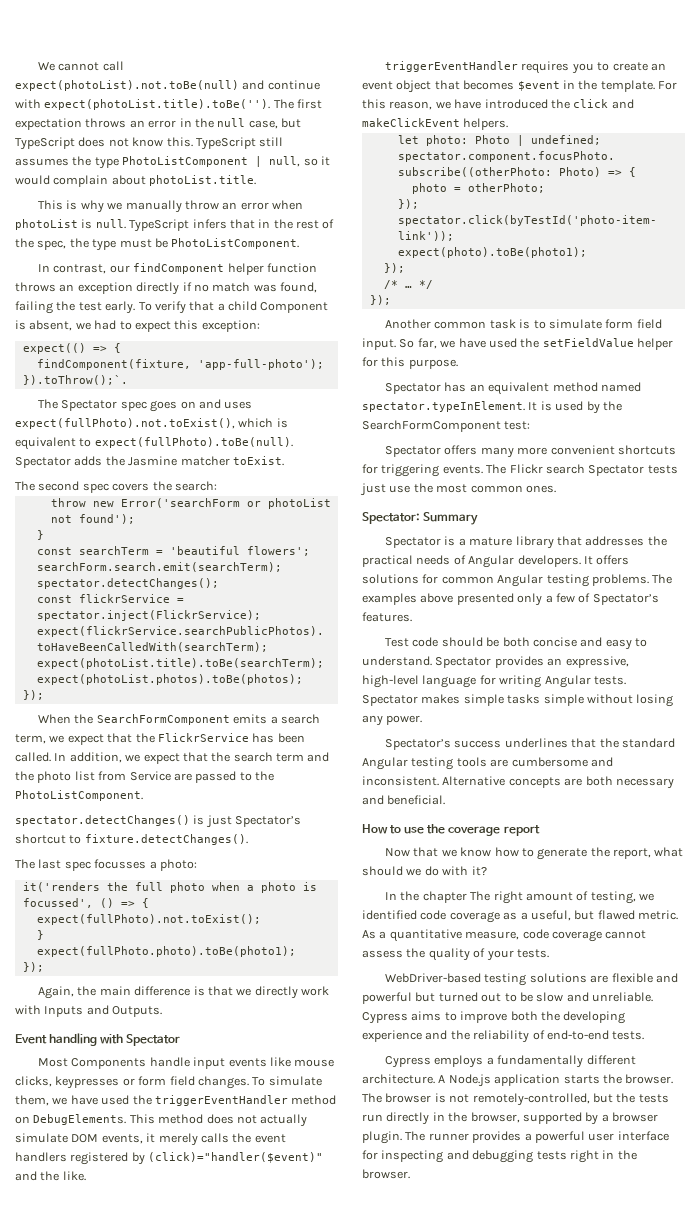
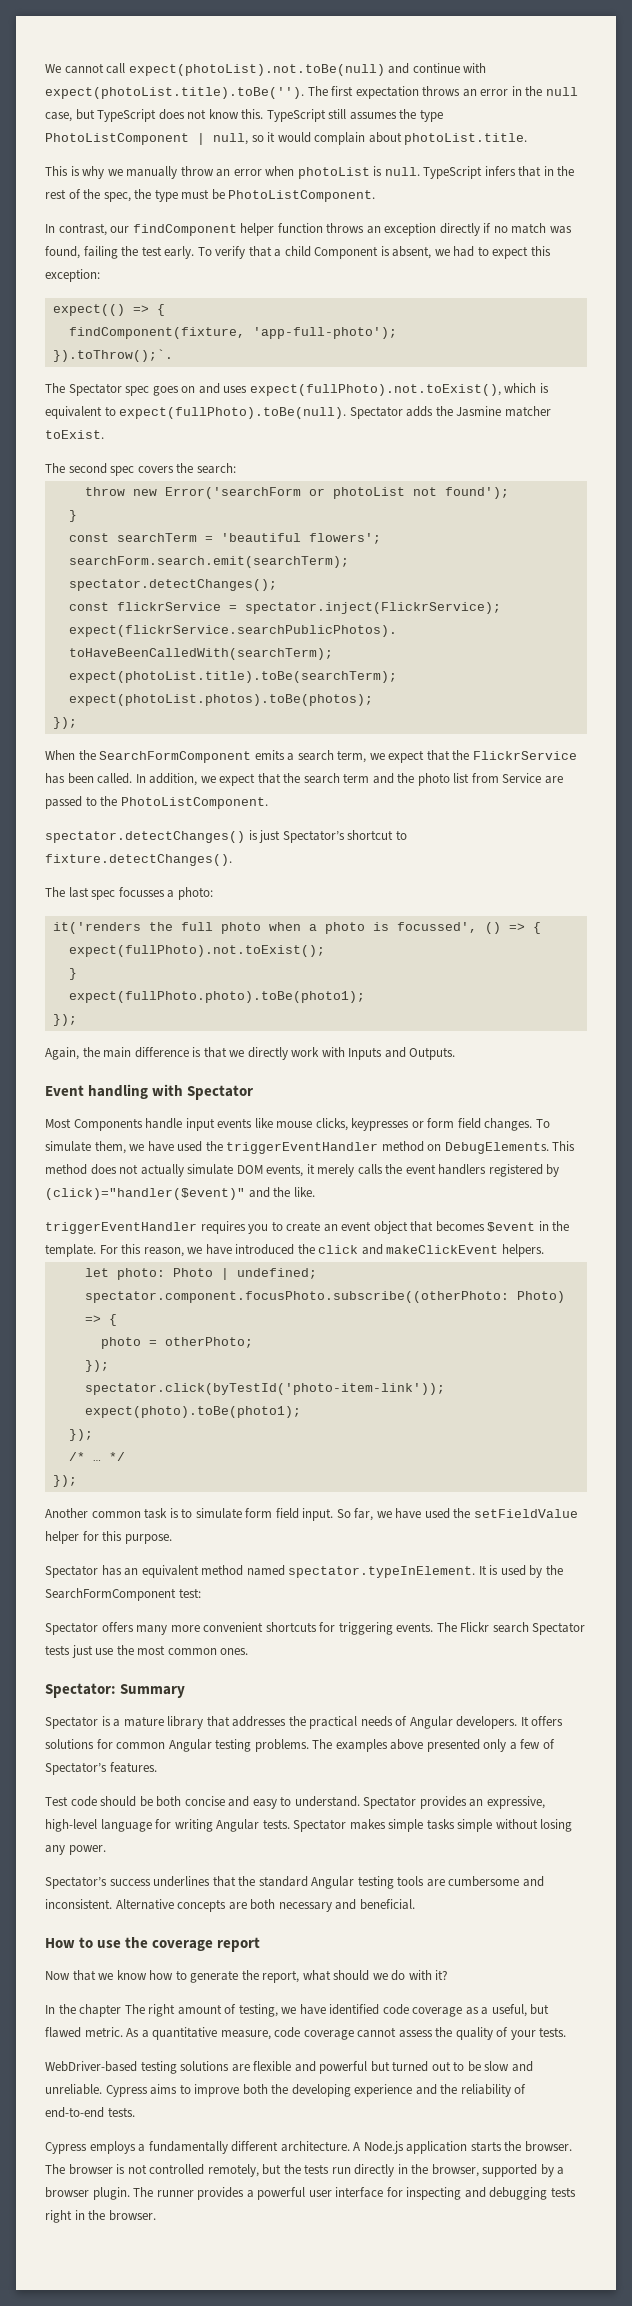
- In the chapter The right amount of testing, we identified code coverage as a useful, but flawed metric.
+ In the chapter The right amount of testing, we have identified code coverage as a useful, but flawed metric.
- The browser is not remotely-controlled, but the tests run directly in the browser, supported by a browser plugin.
+ The browser is not controlled remotely, but the tests run directly in the browser, supported by a browser plugin.

